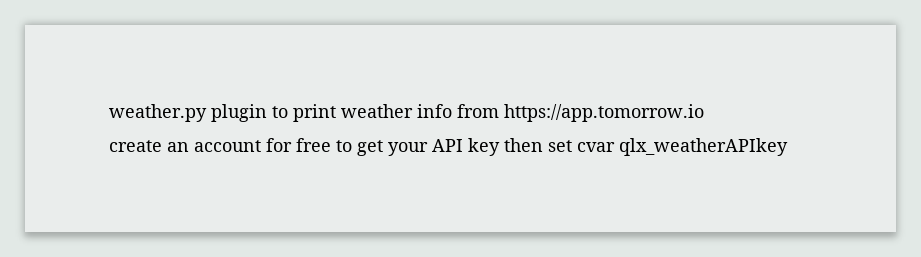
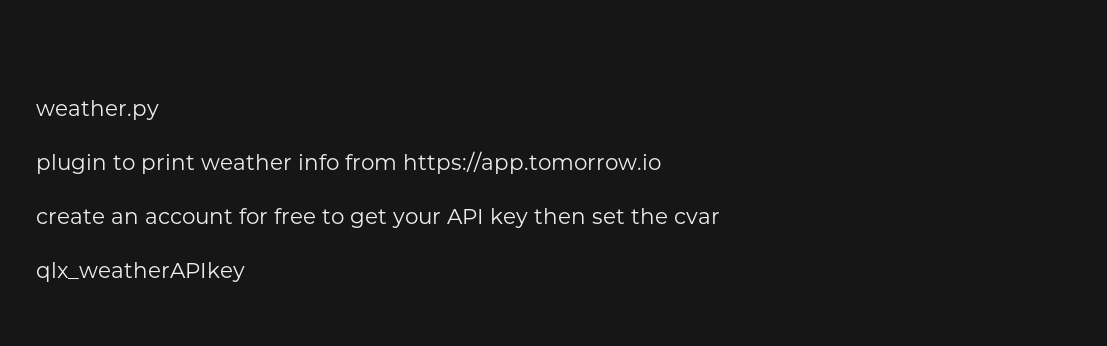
- weather.py plugin to print weather info from https://app.tomorrow.io
+ weather.py
+ plugin to print weather info from https://app.tomorrow.io
- create an account for free to get your API key then set cvar qlx_weatherAPIkey
+ create an account for free to get your API key then set the cvar
+ qlx_weatherAPIkey

